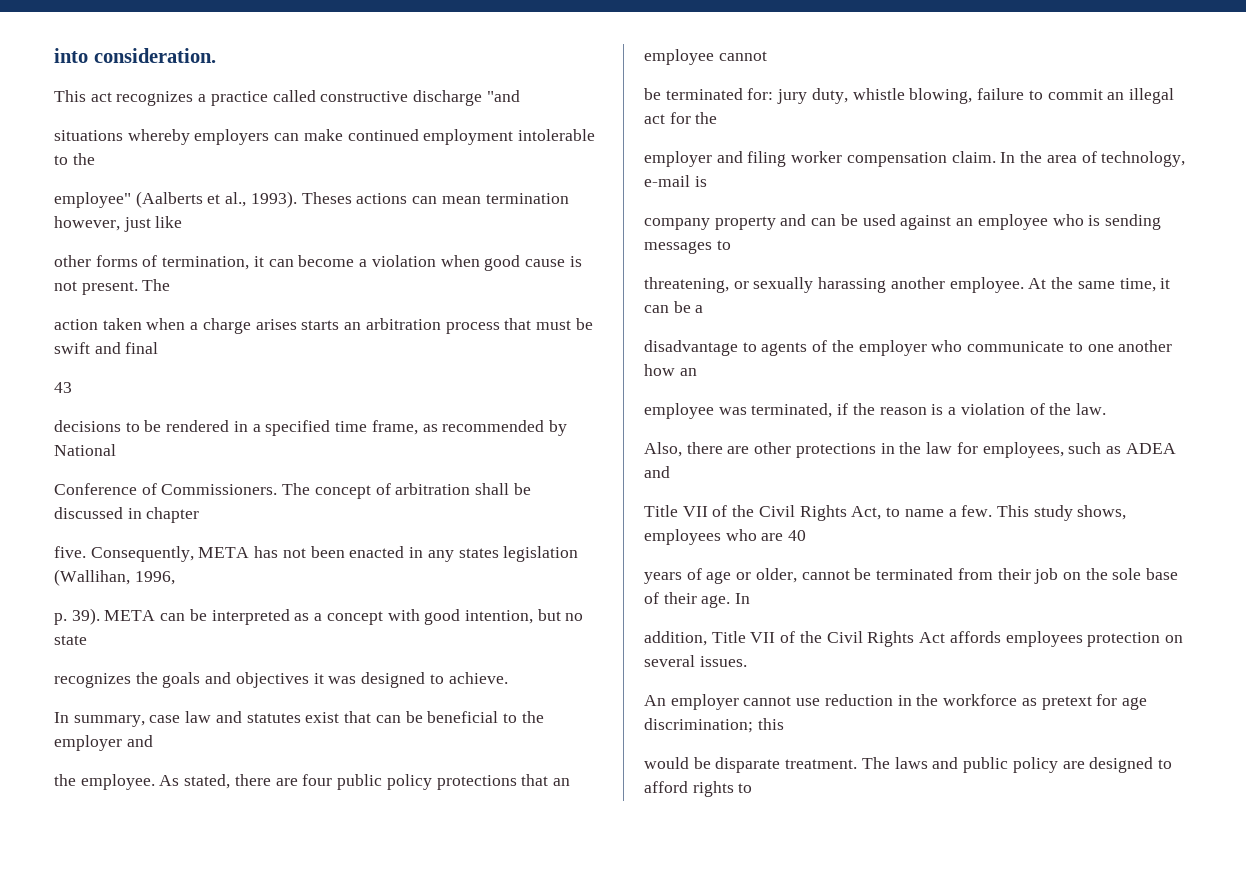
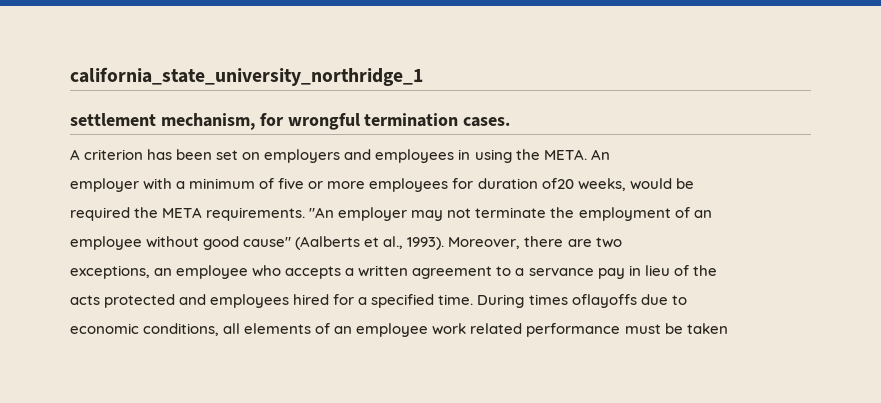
- into consideration.
- This act recognizes a practice called constructive discharge "and
- situations whereby employers can make continued employment intolerable to the
- employee" (Aalberts et al., 1993). Theses actions can mean termination however, just like
- other forms of termination, it can become a violation when good cause is not present. The
- action taken when a charge arises starts an arbitration process that must be swift and final
- 43
- decisions to be rendered in a specified time frame, as recommended by National
- Conference of Commissioners. The concept of arbitration shall be discussed in chapter
- five. Consequently, META has not been enacted in any states legislation (Wallihan, 1996,
- p. 39). META can be interpreted as a concept with good intention, but no state
- recognizes the goals and objectives it was designed to achieve.
- In summary, case law and statutes exist that can be beneficial to the employer and
- the employee. As stated, there are four public policy protections that an employee cannot
- be terminated for: jury duty, whistle blowing, failure to commit an illegal act for the
- employer and filing worker compensation claim. In the area of technology, e-mail is
- company property and can be used against an employee who is sending messages to
- threatening, or sexually harassing another employee. At the same time, it can be a
- disadvantage to agents of the employer who communicate to one another how an
- employee was terminated, if the reason is a violation of the law.
- Also, there are other protections in the law for employees, such as ADEA and
- Title VII of the Civil Rights Act, to name a few. This study shows, employees who are 40
- years of age or older, cannot be terminated from their job on the sole base of their age. In
- addition, Title VII of the Civil Rights Act affords employees protection on several issues.
- An employer cannot use reduction in the workforce as pretext for age discrimination; this
- would be disparate treatment. The laws and public policy are designed to afford rights to
+ california_state_university_northridge_1
+ settlement mechanism, for wrongful termination cases.
+ A criterion has been set on employers and employees in using the META. An
+ employer with a minimum of five or more employees for duration of20 weeks, would be
+ required the META requirements. "An employer may not terminate the employment of an
+ employee without good cause" (Aalberts et al., 1993). Moreover, there are two
+ exceptions, an employee who accepts a written agreement to a servance pay in lieu of the
+ acts protected and employees hired for a specified time. During times oflayoffs due to
+ economic conditions, all elements of an employee work related performance must be taken

